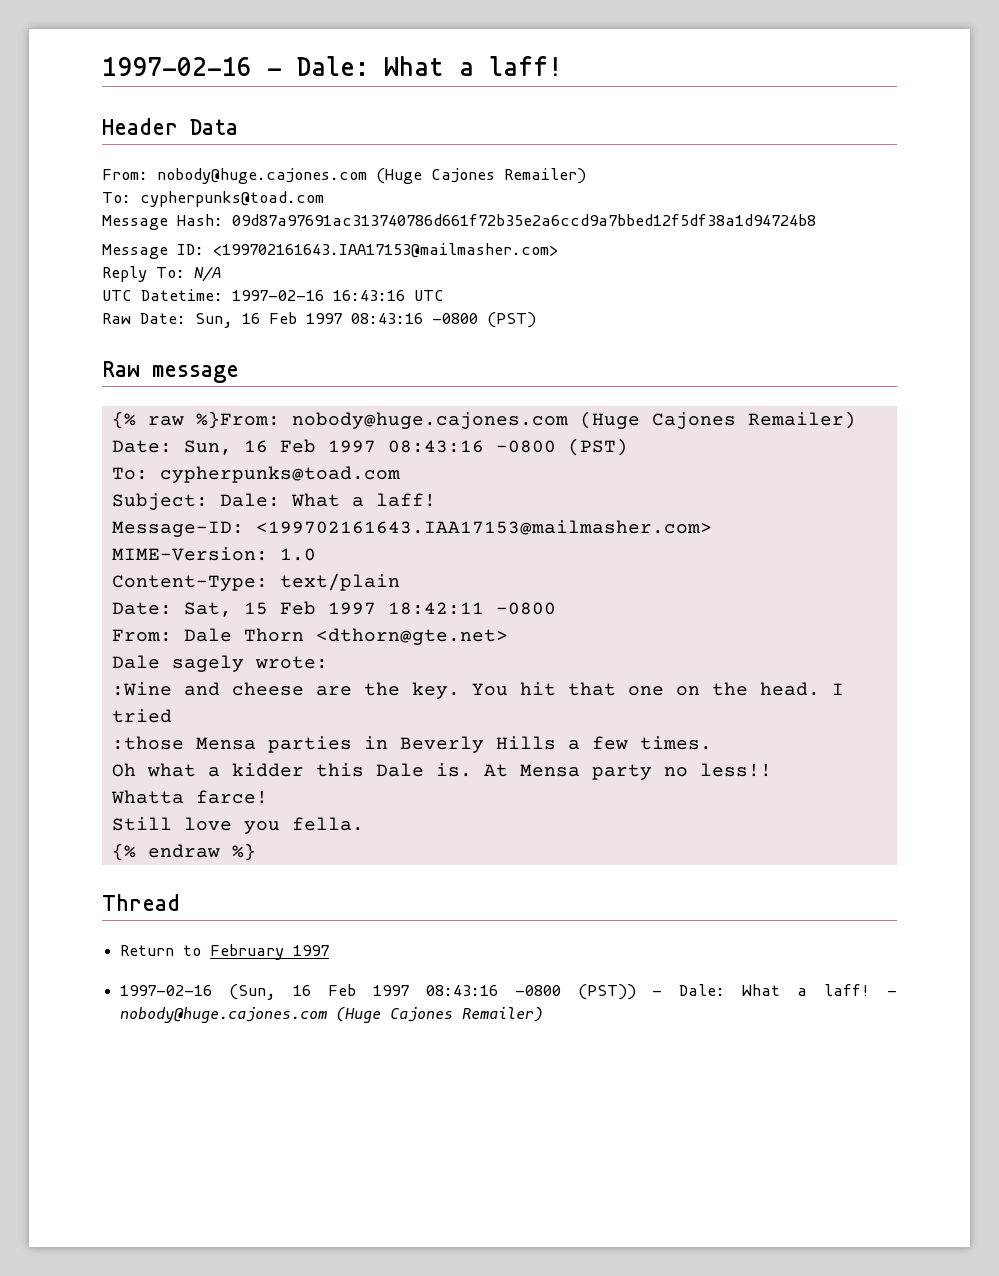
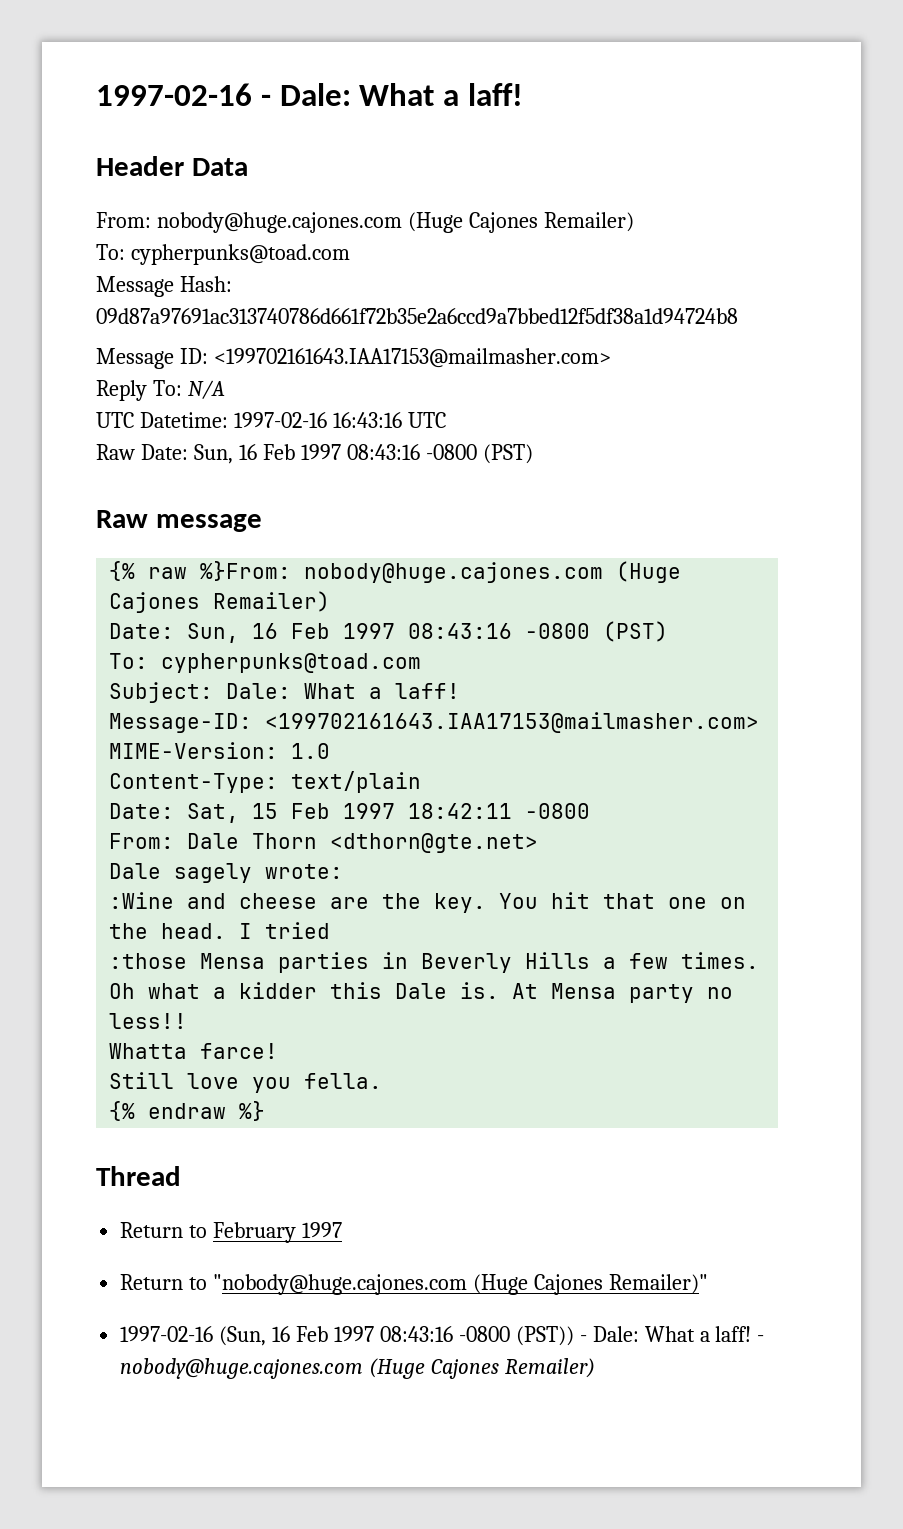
+ Return to "nobody@huge.cajones.com (Huge Cajones Remailer)"

